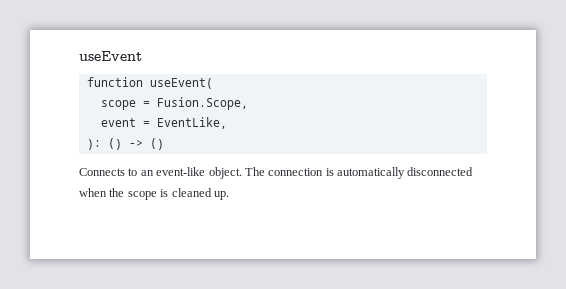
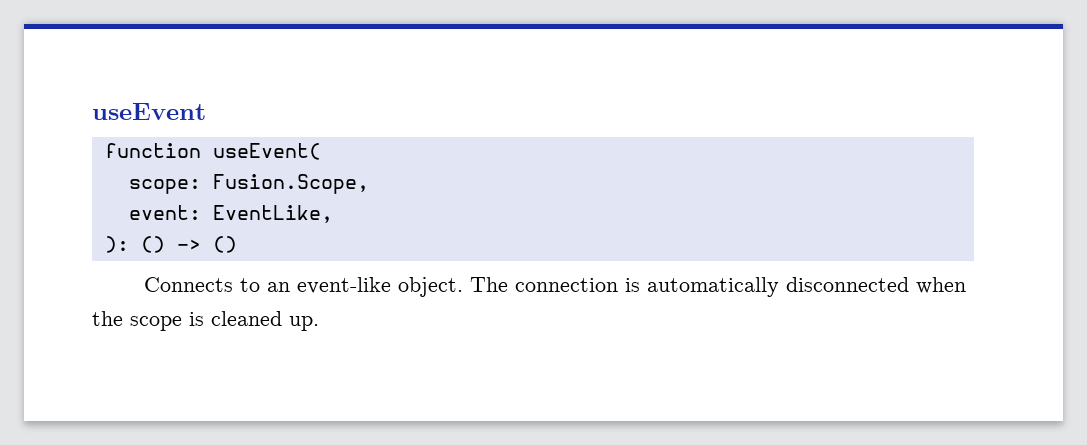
- scope = Fusion.Scope,
+ scope: Fusion.Scope,
- event = EventLike,
+ event: EventLike,

